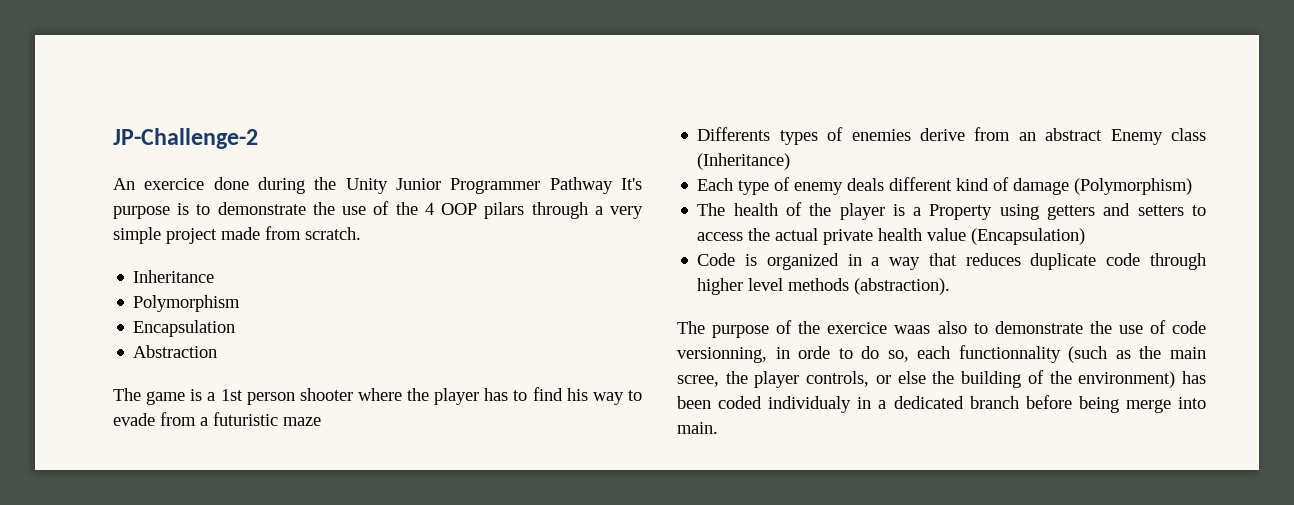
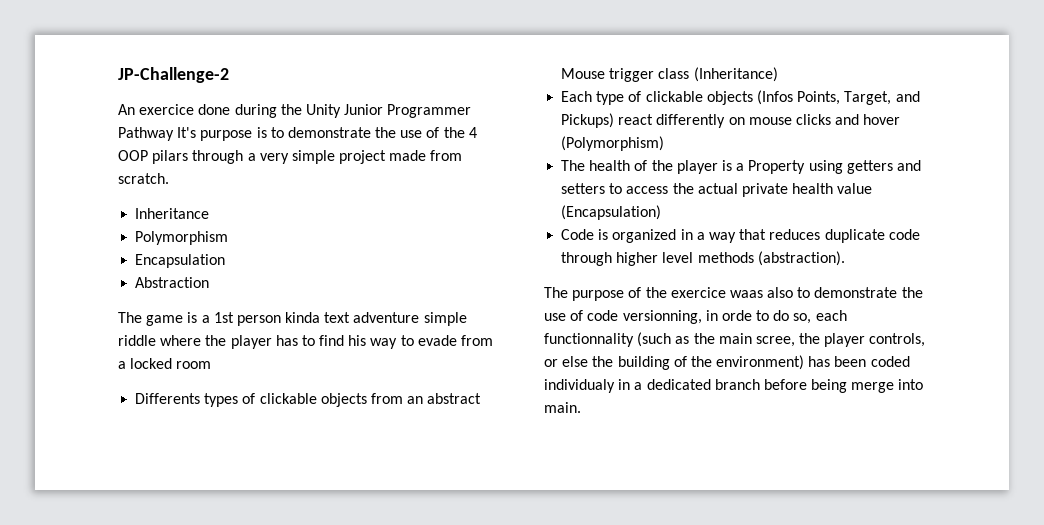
- The game is a 1st person shooter where the player has to find his way to evade from a futuristic maze
+ The game is a 1st person kinda text adventure simple riddle where the player has to find his way to evade from a locked room
- Differents types of enemies derive from an abstract Enemy class (Inheritance)
+ Differents types of clickable objects from an abstract Mouse trigger class (Inheritance)
- Each type of enemy deals different kind of damage (Polymorphism)
+ Each type of clickable objects (Infos Points, Target, and Pickups) react differently on mouse clicks and hover (Polymorphism)

